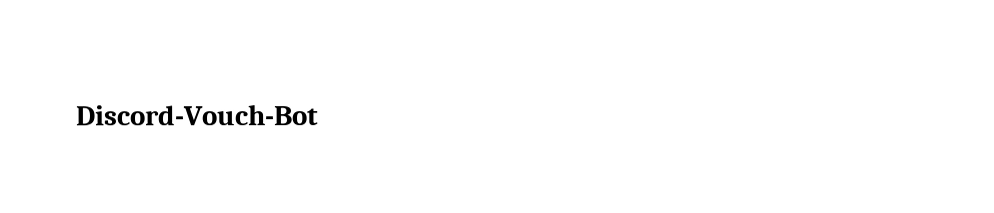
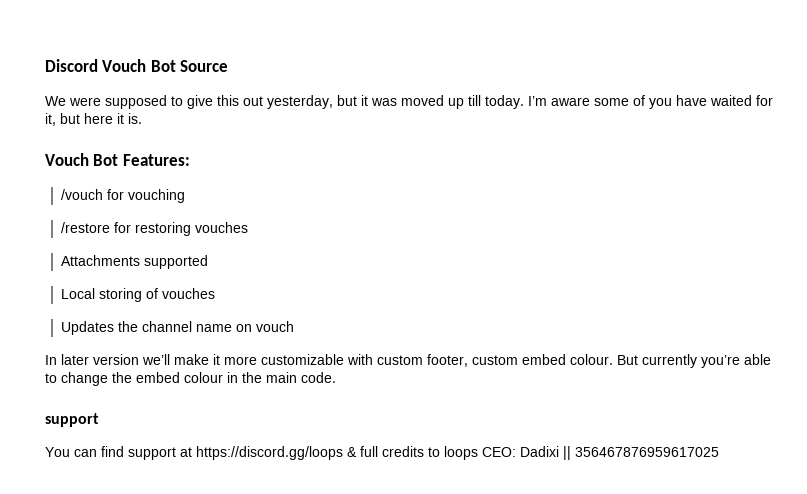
- Discord-Vouch-Bot
+ Discord Vouch Bot Source
+ We were supposed to give this out yesterday, but it was moved up till today. I’m aware some of you have waited for it, but here it is.
+ Vouch Bot Features:
+ /vouch for vouching
+ /restore for restoring vouches
+ Attachments supported
+ Local storing of vouches
+ Updates the channel name on vouch
+ In later version we’ll make it more customizable with custom footer, custom embed colour. But currently you’re able to change the embed colour in the main code.
+ support
+ You can find support at https://discord.gg/loops & full credits to loops CEO: Dadixi || 356467876959617025

